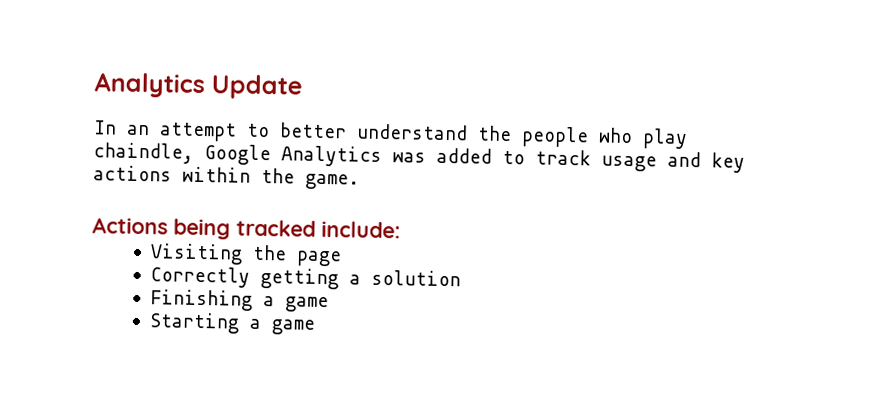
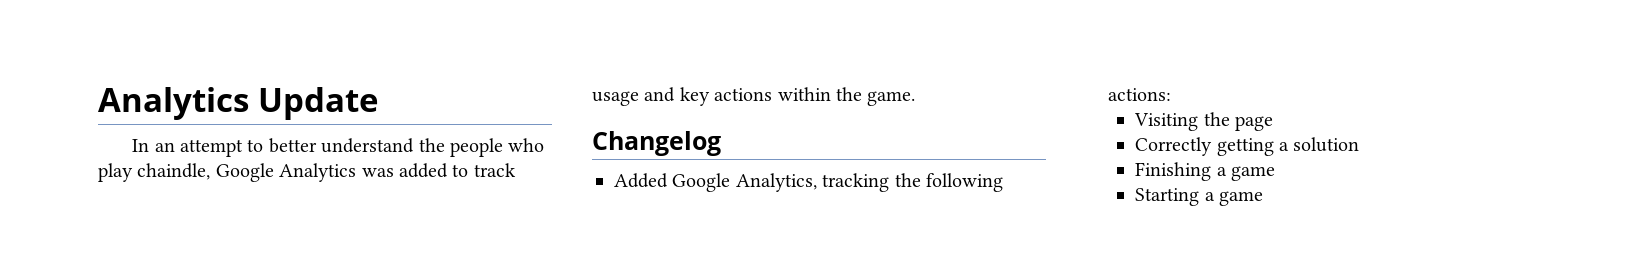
- Actions being tracked include:
+ Changelog
+ Added Google Analytics, tracking the following actions:

